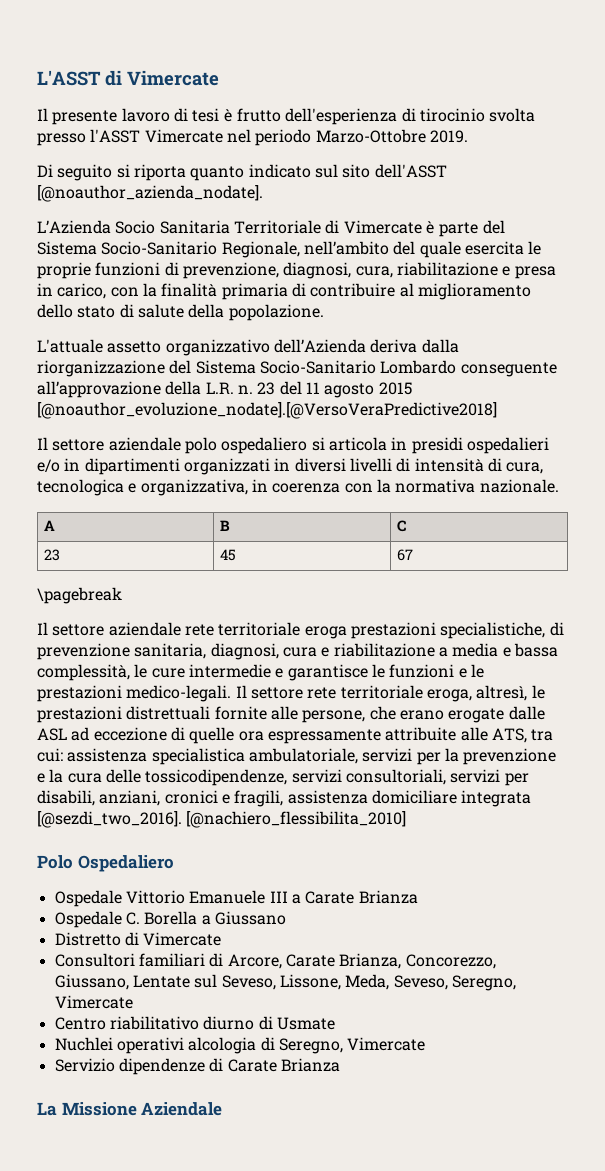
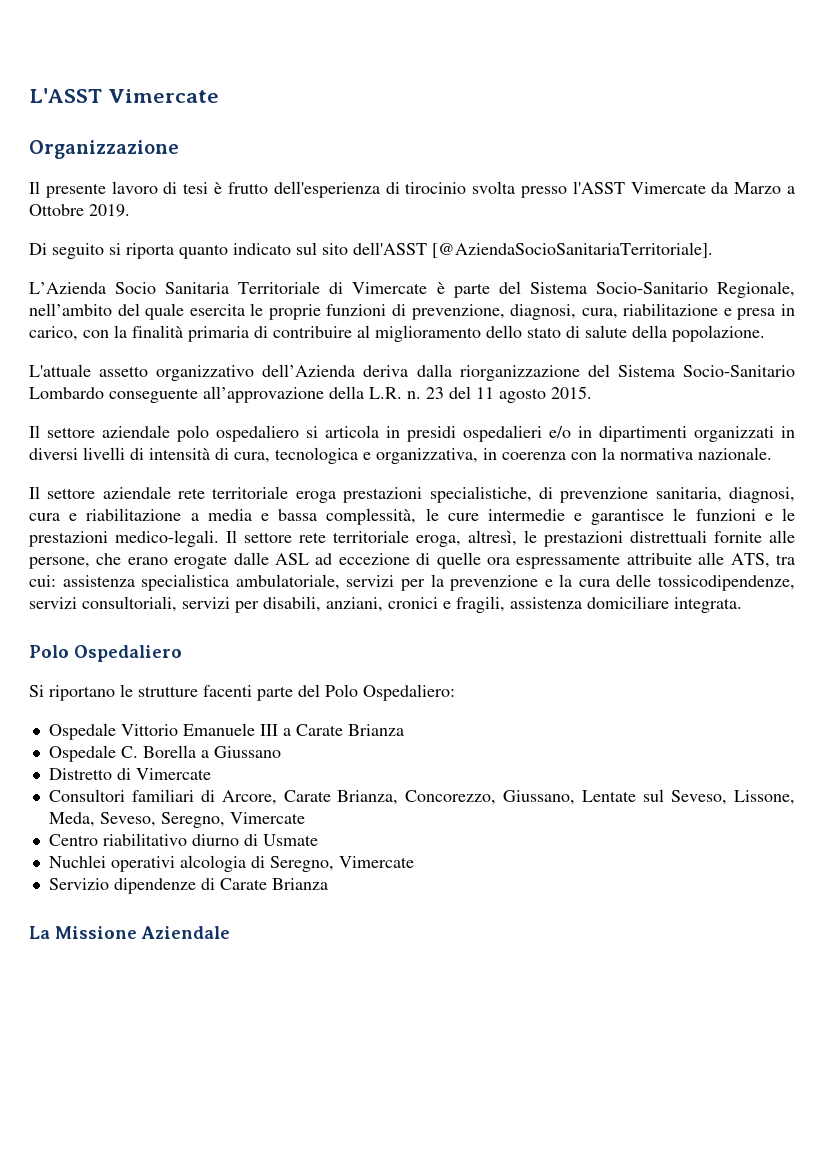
- L'ASST di Vimercate
+ L'ASST Vimercate
+ Organizzazione
- Il presente lavoro di tesi è frutto dell'esperienza di tirocinio svolta presso l'ASST Vimercate nel periodo Marzo-Ottobre 2019.
+ Il presente lavoro di tesi è frutto dell'esperienza di tirocinio svolta presso l'ASST Vimercate da Marzo a Ottobre 2019.
- Di seguito si riporta quanto indicato sul sito dell'ASST [@noauthor_azienda_nodate].
+ Di seguito si riporta quanto indicato sul sito dell'ASST [@AziendaSocioSanitariaTerritoriale].
- 23 del 11 agosto 2015 [@noauthor_evoluzione_nodate].[@VersoVeraPredictive2018]
+ 23 del 11 agosto 2015.
- A | B | C
- 23 | 45 | 67
- \pagebreak
- Il settore rete territoriale eroga, altresì, le prestazioni distrettuali fornite alle persone, che erano erogate dalle ASL ad eccezione di quelle ora espressamente attribuite alle ATS, tra cui: assistenza specialistica ambulatoriale, servizi per la prevenzione e la cura delle tossicodipendenze, servizi consultoriali, servizi per disabili, anziani, cronici e fragili, assistenza domiciliare integrata [@sezdi_two_2016]. [@nachiero_flessibilita_2010]
+ Il settore rete territoriale eroga, altresì, le prestazioni distrettuali fornite alle persone, che erano erogate dalle ASL ad eccezione di quelle ora espressamente attribuite alle ATS, tra cui: assistenza specialistica ambulatoriale, servizi per la prevenzione e la cura delle tossicodipendenze, servizi consultoriali, servizi per disabili, anziani, cronici e fragili, assistenza domiciliare integrata.
+ Si riportano le strutture facenti parte del Polo Ospedaliero:

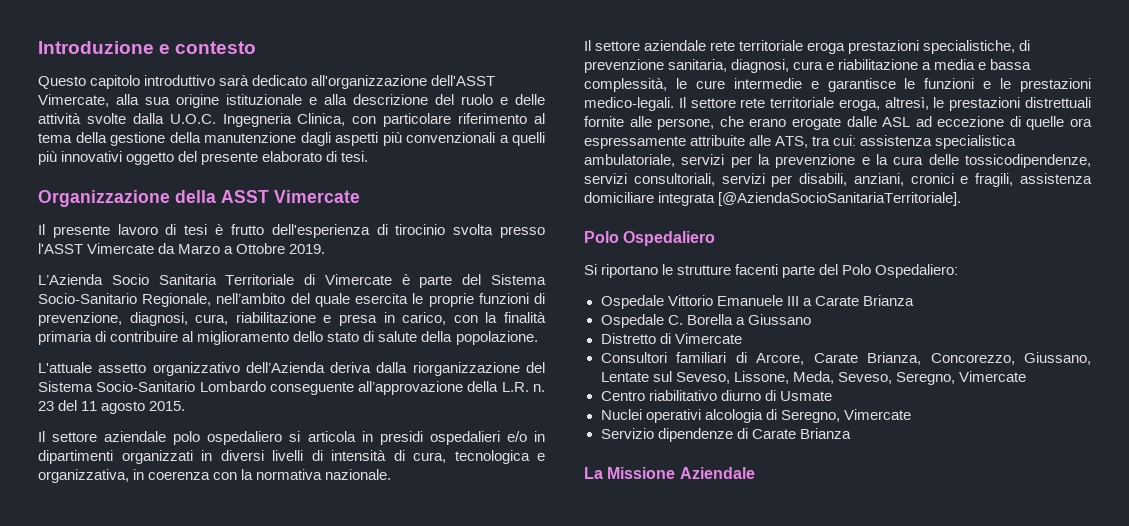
- L'ASST Vimercate
- Organizzazione
+ Introduzione e contesto
+ Questo capitolo introduttivo sarà dedicato all'organizzazione dell'ASST Vimercate, alla sua origine istituzionale e alla descrizione del ruolo e delle attività svolte dalla U.O.C. Ingegneria Clinica, con particolare riferimento al tema della gestione della manutenzione dagli aspetti più convenzionali a quelli più innovativi oggetto del presente elaborato di tesi.
+ Organizzazione della ASST Vimercate
- Di seguito si riporta quanto indicato sul sito dell'ASST [@AziendaSocioSanitariaTerritoriale].
- Il settore rete territoriale eroga, altresì, le prestazioni distrettuali fornite alle persone, che erano erogate dalle ASL ad eccezione di quelle ora espressamente attribuite alle ATS, tra cui: assistenza specialistica ambulatoriale, servizi per la prevenzione e la cura delle tossicodipendenze, servizi consultoriali, servizi per disabili, anziani, cronici e fragili, assistenza domiciliare integrata.
+ Il settore rete territoriale eroga, altresì, le prestazioni distrettuali fornite alle persone, che erano erogate dalle ASL ad eccezione di quelle ora espressamente attribuite alle ATS, tra cui: assistenza specialistica ambulatoriale, servizi per la prevenzione e la cura delle tossicodipendenze, servizi consultoriali, servizi per disabili, anziani, cronici e fragili, assistenza domiciliare integrata [@AziendaSocioSanitariaTerritoriale].
- Nuchlei operativi alcologia di Seregno, Vimercate
+ Nuclei operativi alcologia di Seregno, Vimercate

